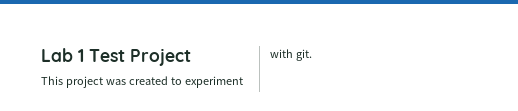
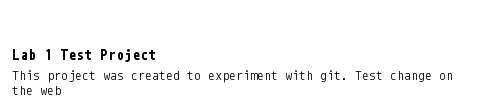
+ Test change on the web

